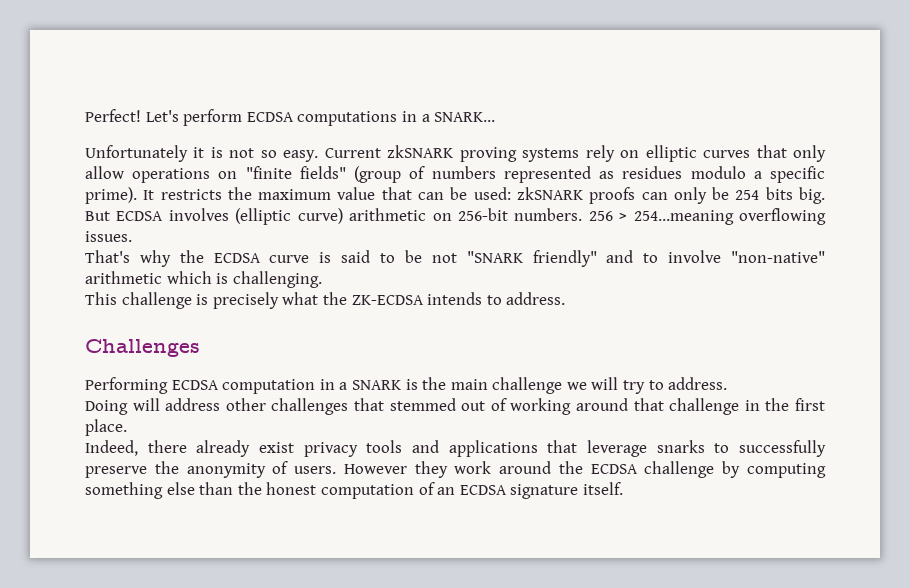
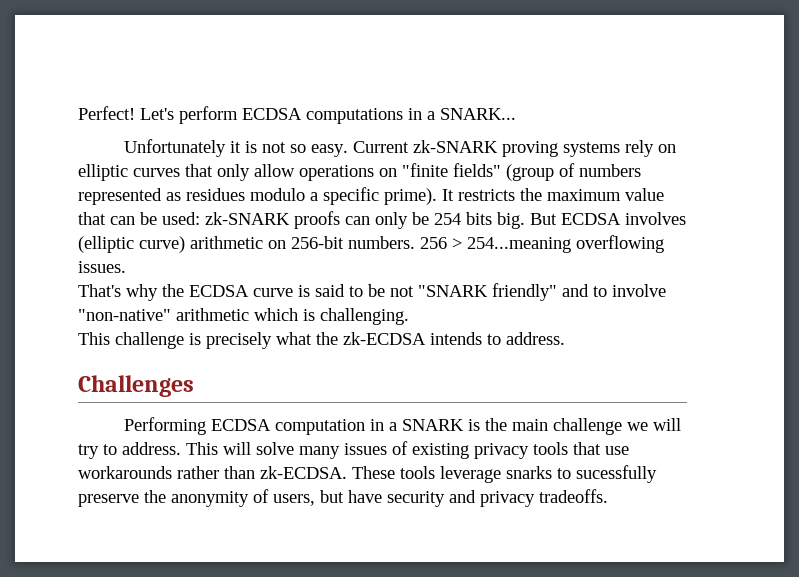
- Current zkSNARK proving systems rely on elliptic curves that only allow operations on "finite fields" (group of numbers represented as residues modulo a specific prime).
+ Current zk-SNARK proving systems rely on elliptic curves that only allow operations on "finite fields" (group of numbers represented as residues modulo a specific prime).
- It restricts the maximum value that can be used: zkSNARK proofs can only be 254 bits big.
+ It restricts the maximum value that can be used: zk-SNARK proofs can only be 254 bits big.
- This challenge is precisely what the ZK-ECDSA intends to address.
+ This challenge is precisely what the zk-ECDSA intends to address.
- Performing ECDSA computation in a SNARK is the main challenge we will try to address.
- Doing will address other challenges that stemmed out of working around that challenge in the first place.
- Indeed, there already exist privacy tools and applications that leverage snarks to successfully preserve the anonymity of users. However they work around the ECDSA challenge by computing something else than the honest computation of an ECDSA signature itself.
+ Performing ECDSA computation in a SNARK is the main challenge we will try to address. This will solve many issues of existing privacy tools that use workarounds rather than zk-ECDSA. These tools leverage snarks to sucessfully preserve the anonymity of users, but have security and privacy tradeoffs.

